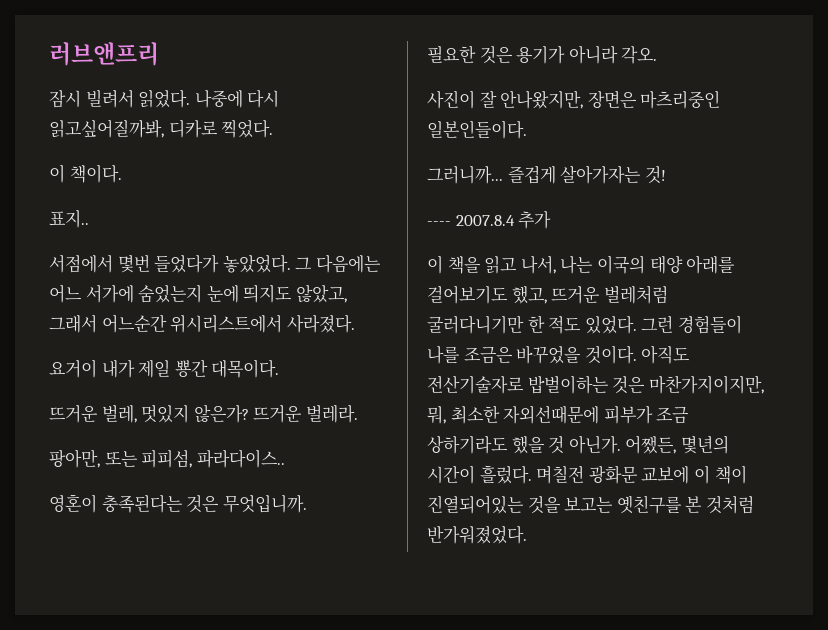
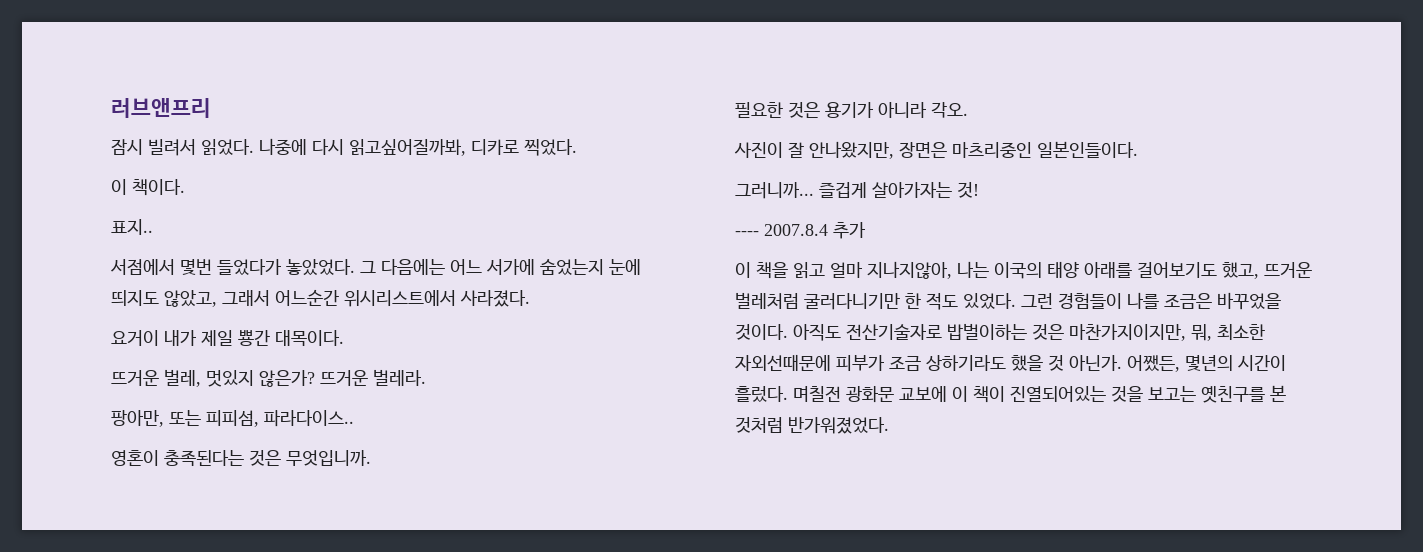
- 이 책을 읽고 나서, 나는 이국의 태양 아래를 걸어보기도 했고, 뜨거운 벌레처럼 굴러다니기만 한 적도 있었다.
+ 이 책을 읽고 얼마 지나지않아, 나는 이국의 태양 아래를 걸어보기도 했고, 뜨거운 벌레처럼 굴러다니기만 한 적도 있었다.

